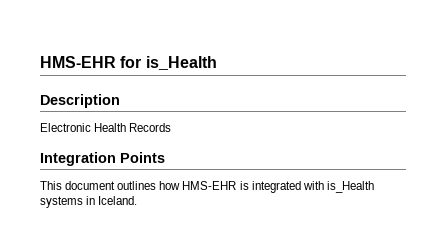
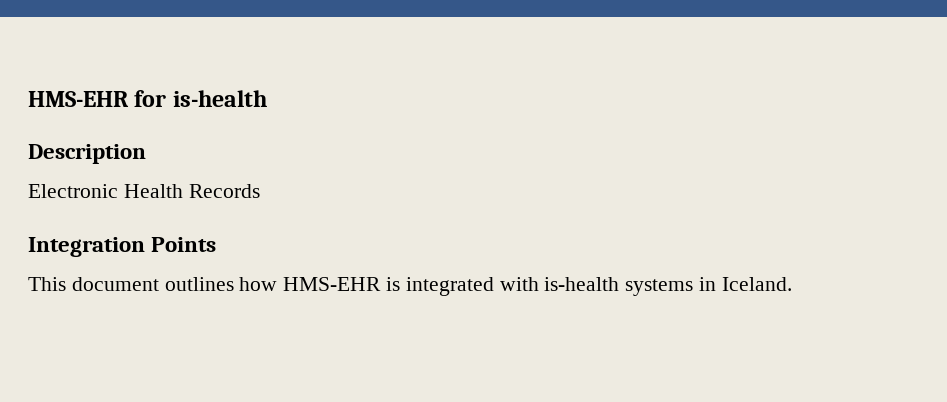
- HMS-EHR for is_Health
+ HMS-EHR for is-health
- This document outlines how HMS-EHR is integrated with is_Health systems in Iceland.
+ This document outlines how HMS-EHR is integrated with is-health systems in Iceland.

